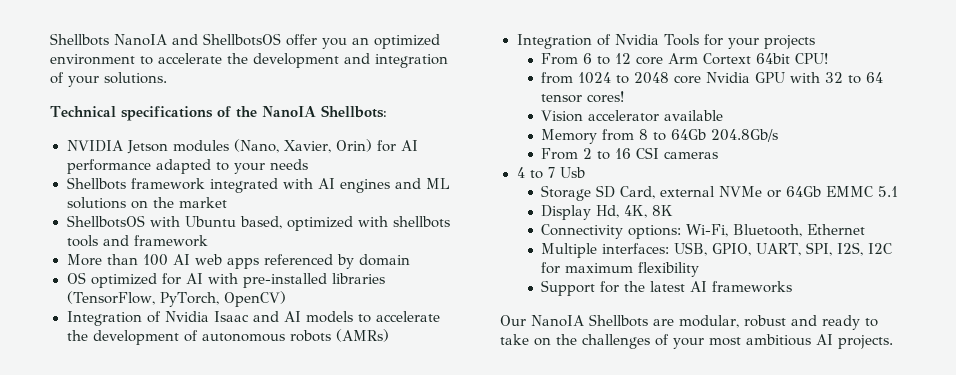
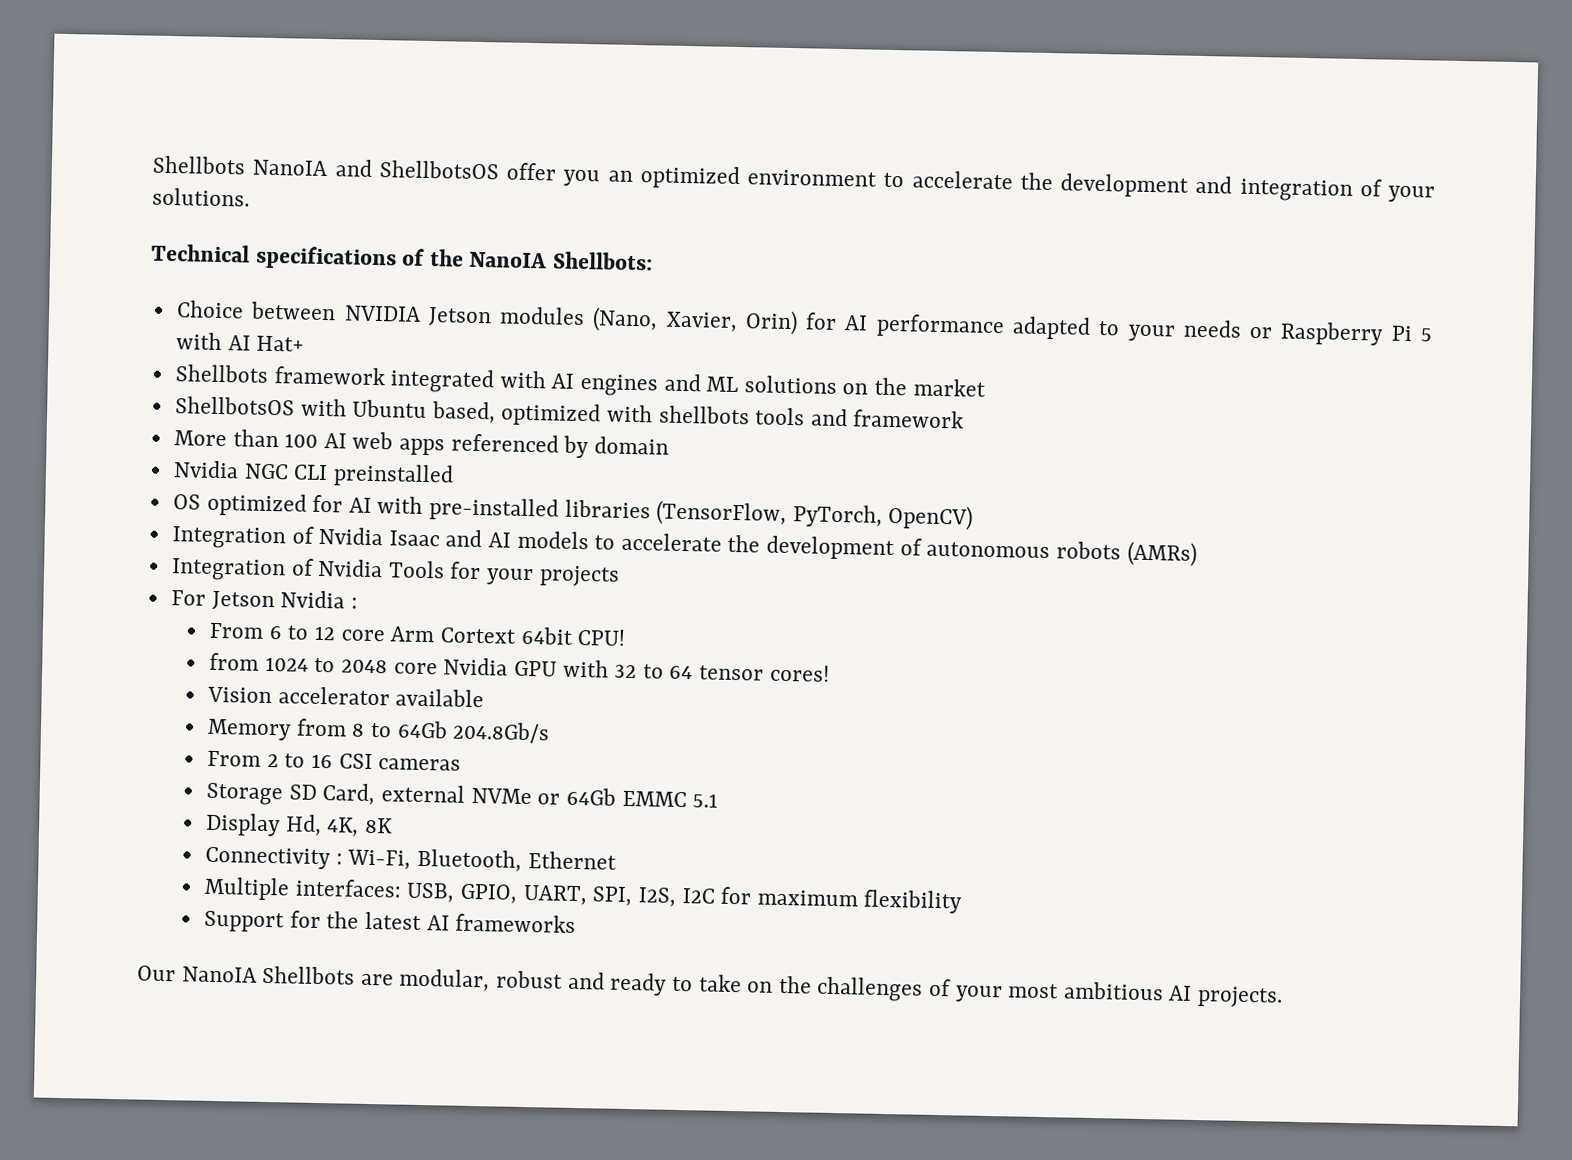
- NVIDIA Jetson modules (Nano, Xavier, Orin) for AI performance adapted to your needs
+ Choice between NVIDIA Jetson modules (Nano, Xavier, Orin) for AI performance adapted to your needs or Raspberry Pi 5 with AI Hat+
+ Nvidia NGC CLI preinstalled
+ For Jetson Nvidia :
- 4 to 7 Usb
- Connectivity options: Wi-Fi, Bluetooth, Ethernet
+ Connectivity : Wi-Fi, Bluetooth, Ethernet

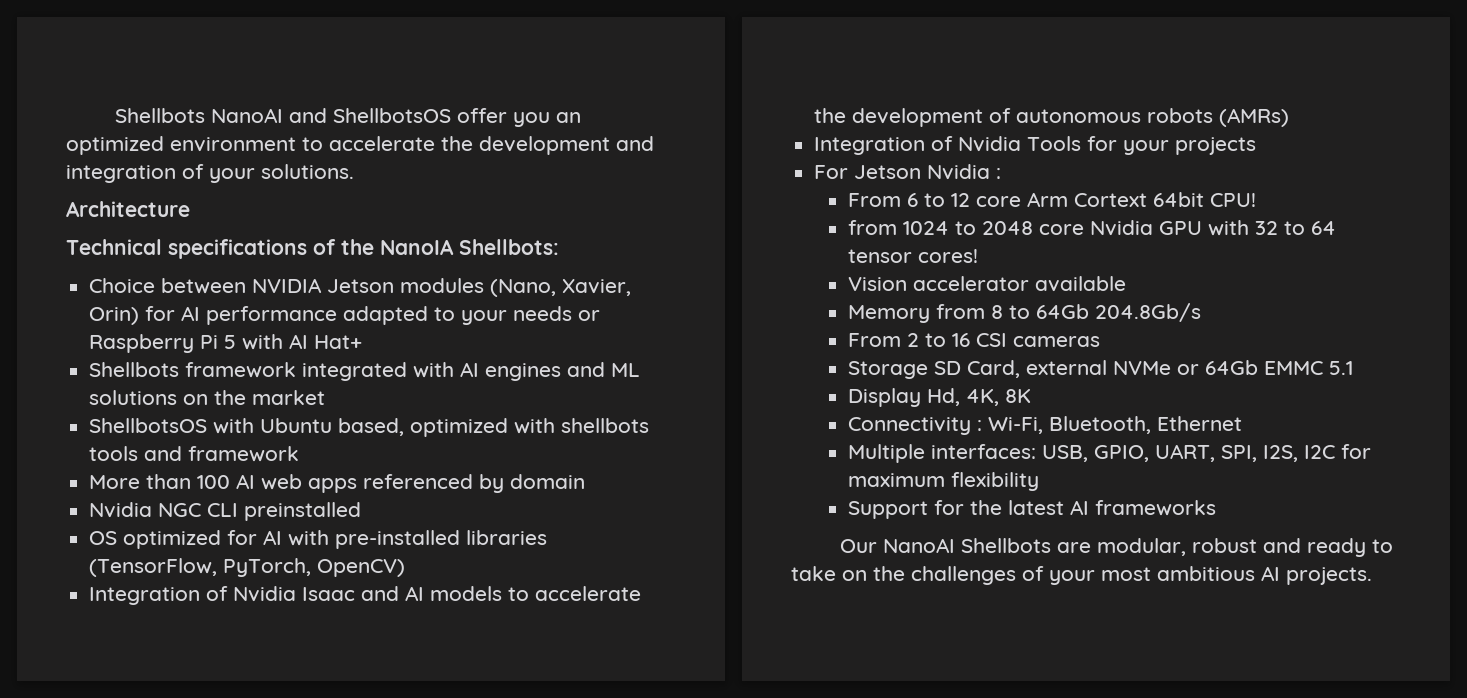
- Shellbots NanoIA and ShellbotsOS offer you an optimized environment to accelerate the development and integration of your solutions.
+ Shellbots NanoAI and ShellbotsOS offer you an optimized environment to accelerate the development and integration of your solutions.
+ Architecture
- Our NanoIA Shellbots are modular, robust and ready to take on the challenges of your most ambitious AI projects.
+ Our NanoAI Shellbots are modular, robust and ready to take on the challenges of your most ambitious AI projects.

